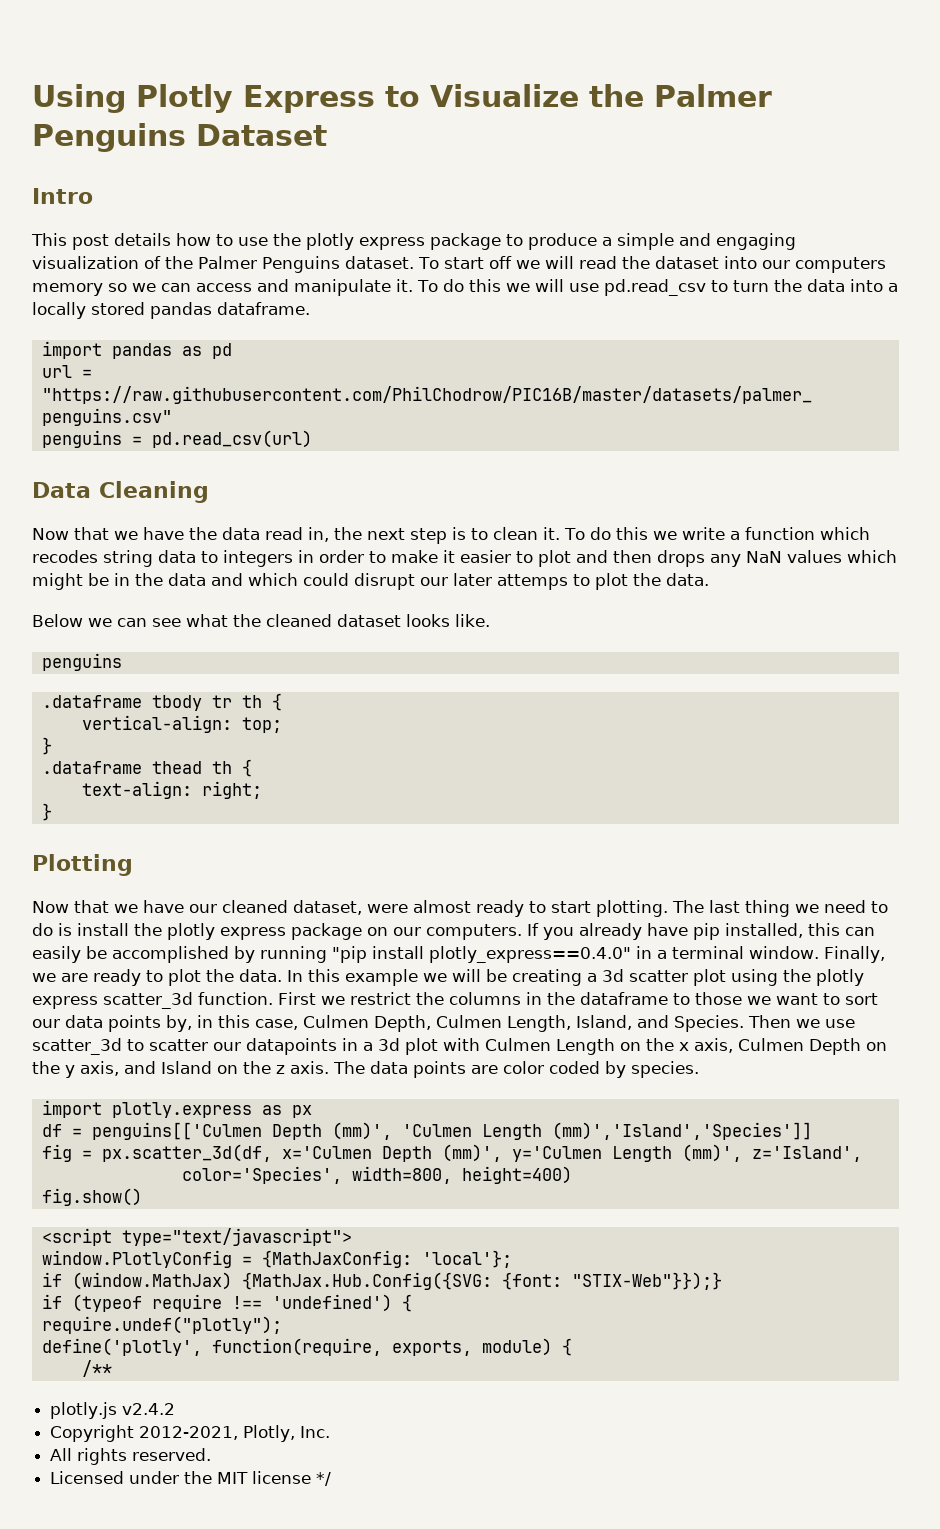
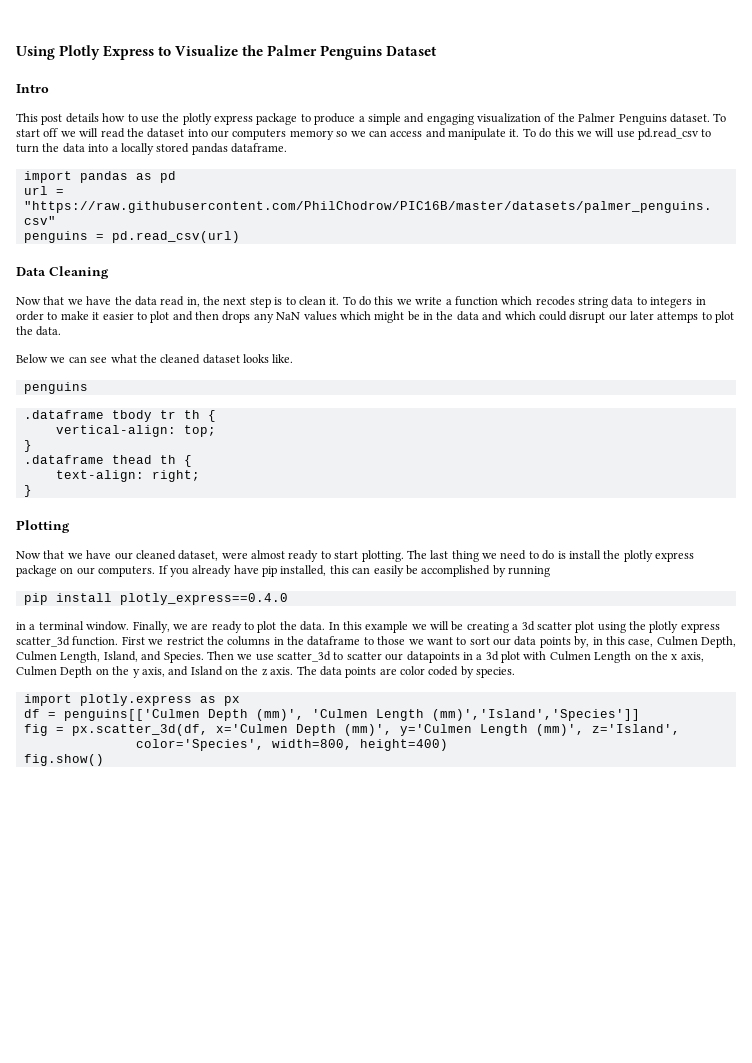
- If you already have pip installed, this can easily be accomplished by running "pip install plotly_express==0.4.0" in a terminal window.
+ If you already have pip installed, this can easily be accomplished by running
+ pip install plotly_express==0.4.0
+ in a terminal window.
- <script type="text/javascript">
- window.PlotlyConfig = {MathJaxConfig: 'local'};
- if (window.MathJax) {MathJax.Hub.Config({SVG: {font: "STIX-Web"}});}
- if (typeof require !== 'undefined') {
- require.undef("plotly");
- define('plotly', function(require, exports, module) {
- /**
- plotly.js v2.4.2
- Copyright 2012-2021, Plotly, Inc.
- All rights reserved.
- Licensed under the MIT license */

